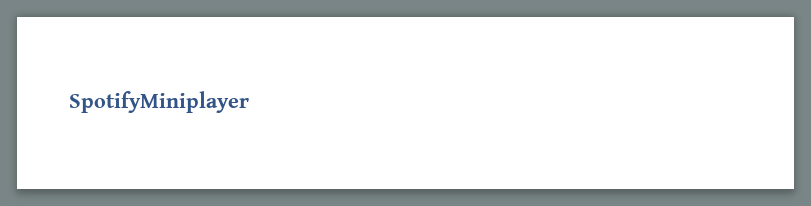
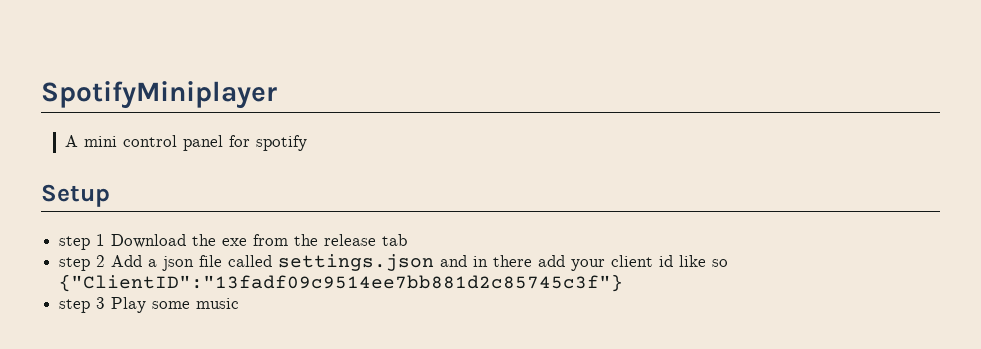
+ A mini control panel for spotify
+ Setup
+ step 1 Download the exe from the release tab
+ step 2 Add a json file called settings.json and in there add your client id like so {"ClientID":"13fadf09c9514ee7bb881d2c85745c3f"}
+ step 3 Play some music

